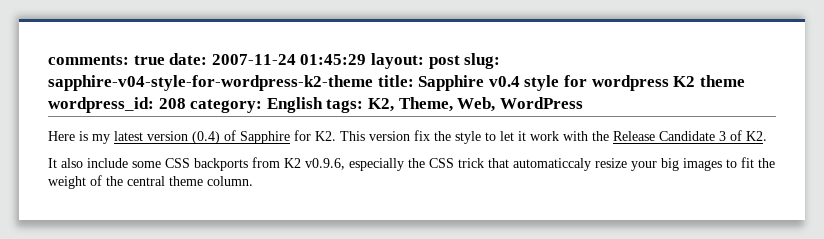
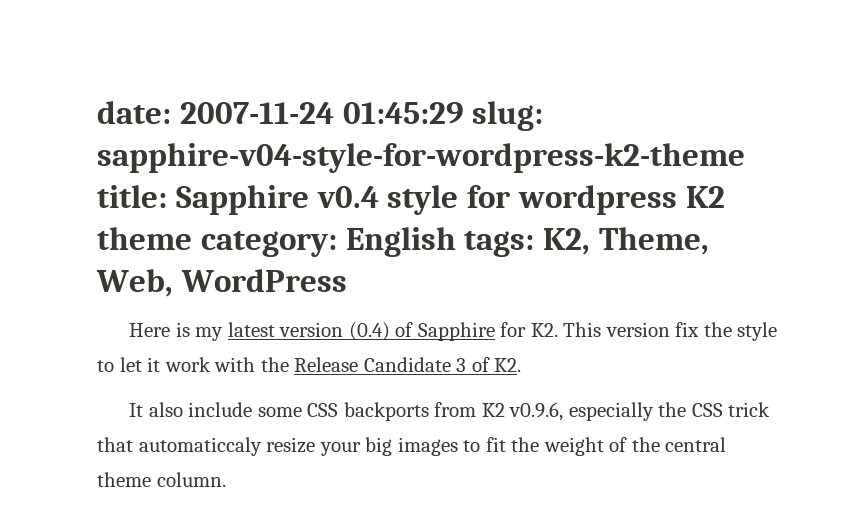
- comments: true date: 2007-11-24 01:45:29 layout: post slug: sapphire-v04-style-for-wordpress-k2-theme title: Sapphire v0.4 style for wordpress K2 theme wordpress_id: 208 category: English tags: K2, Theme, Web, WordPress
+ date: 2007-11-24 01:45:29 slug: sapphire-v04-style-for-wordpress-k2-theme title: Sapphire v0.4 style for wordpress K2 theme category: English tags: K2, Theme, Web, WordPress

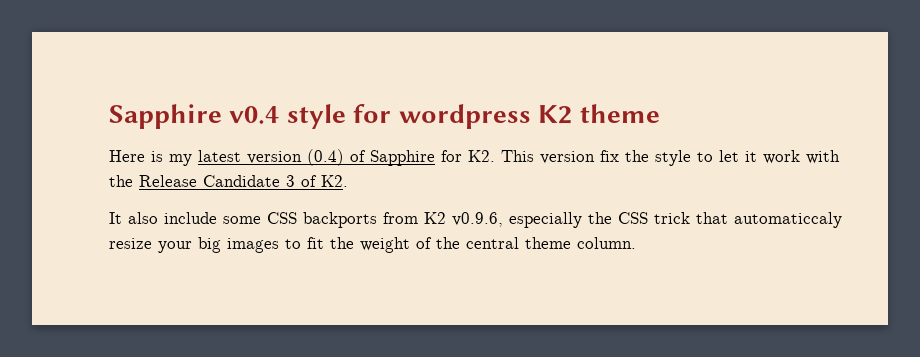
- date: 2007-11-24 01:45:29 slug: sapphire-v04-style-for-wordpress-k2-theme title: Sapphire v0.4 style for wordpress K2 theme category: English tags: K2, Theme, Web, WordPress
+ Sapphire v0.4 style for wordpress K2 theme

